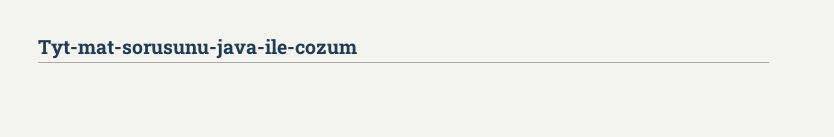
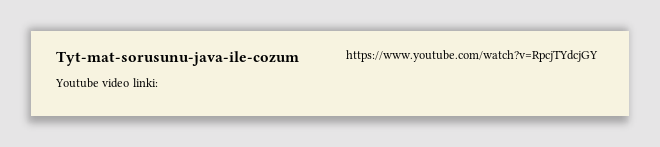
+ Youtube video linki: https://www.youtube.com/watch?v=RpcjTYdcjGY

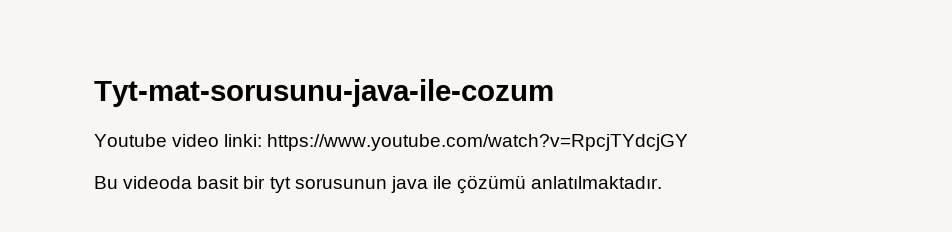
+ Bu videoda basit bir tyt sorusunun java ile çözümü anlatılmaktadır.

